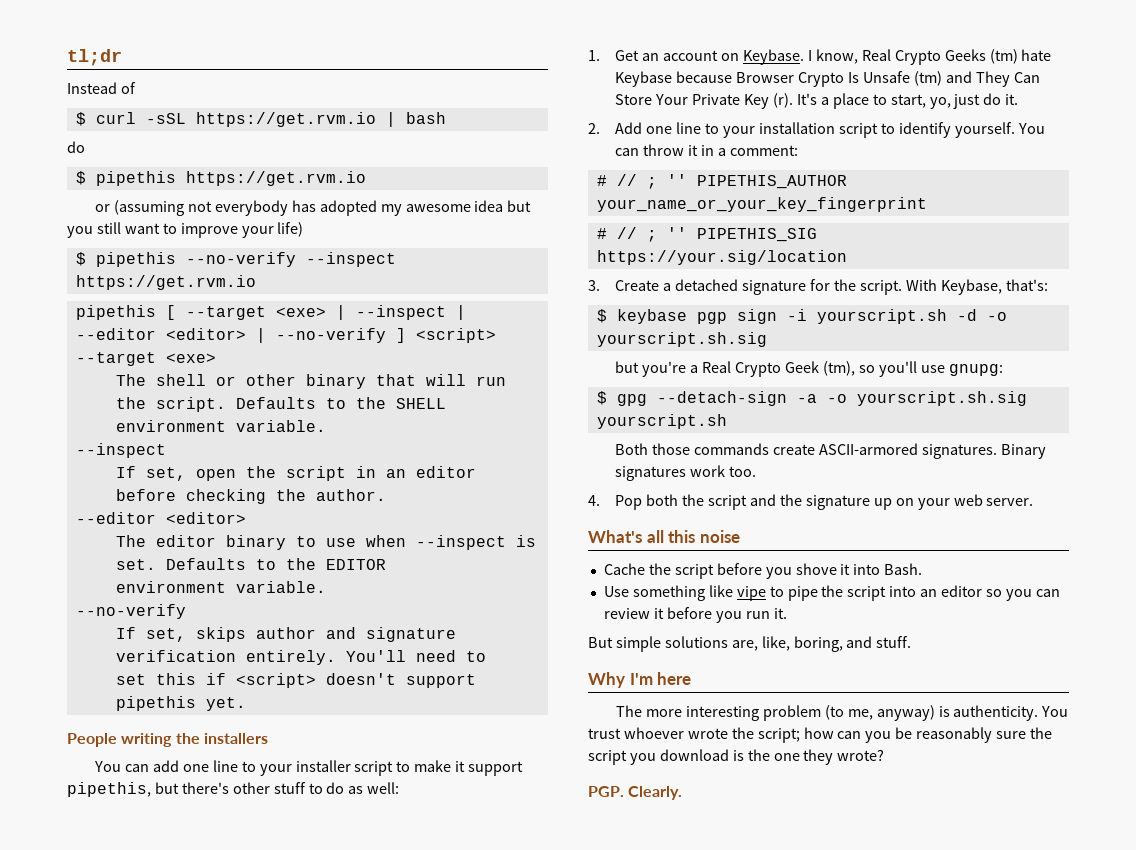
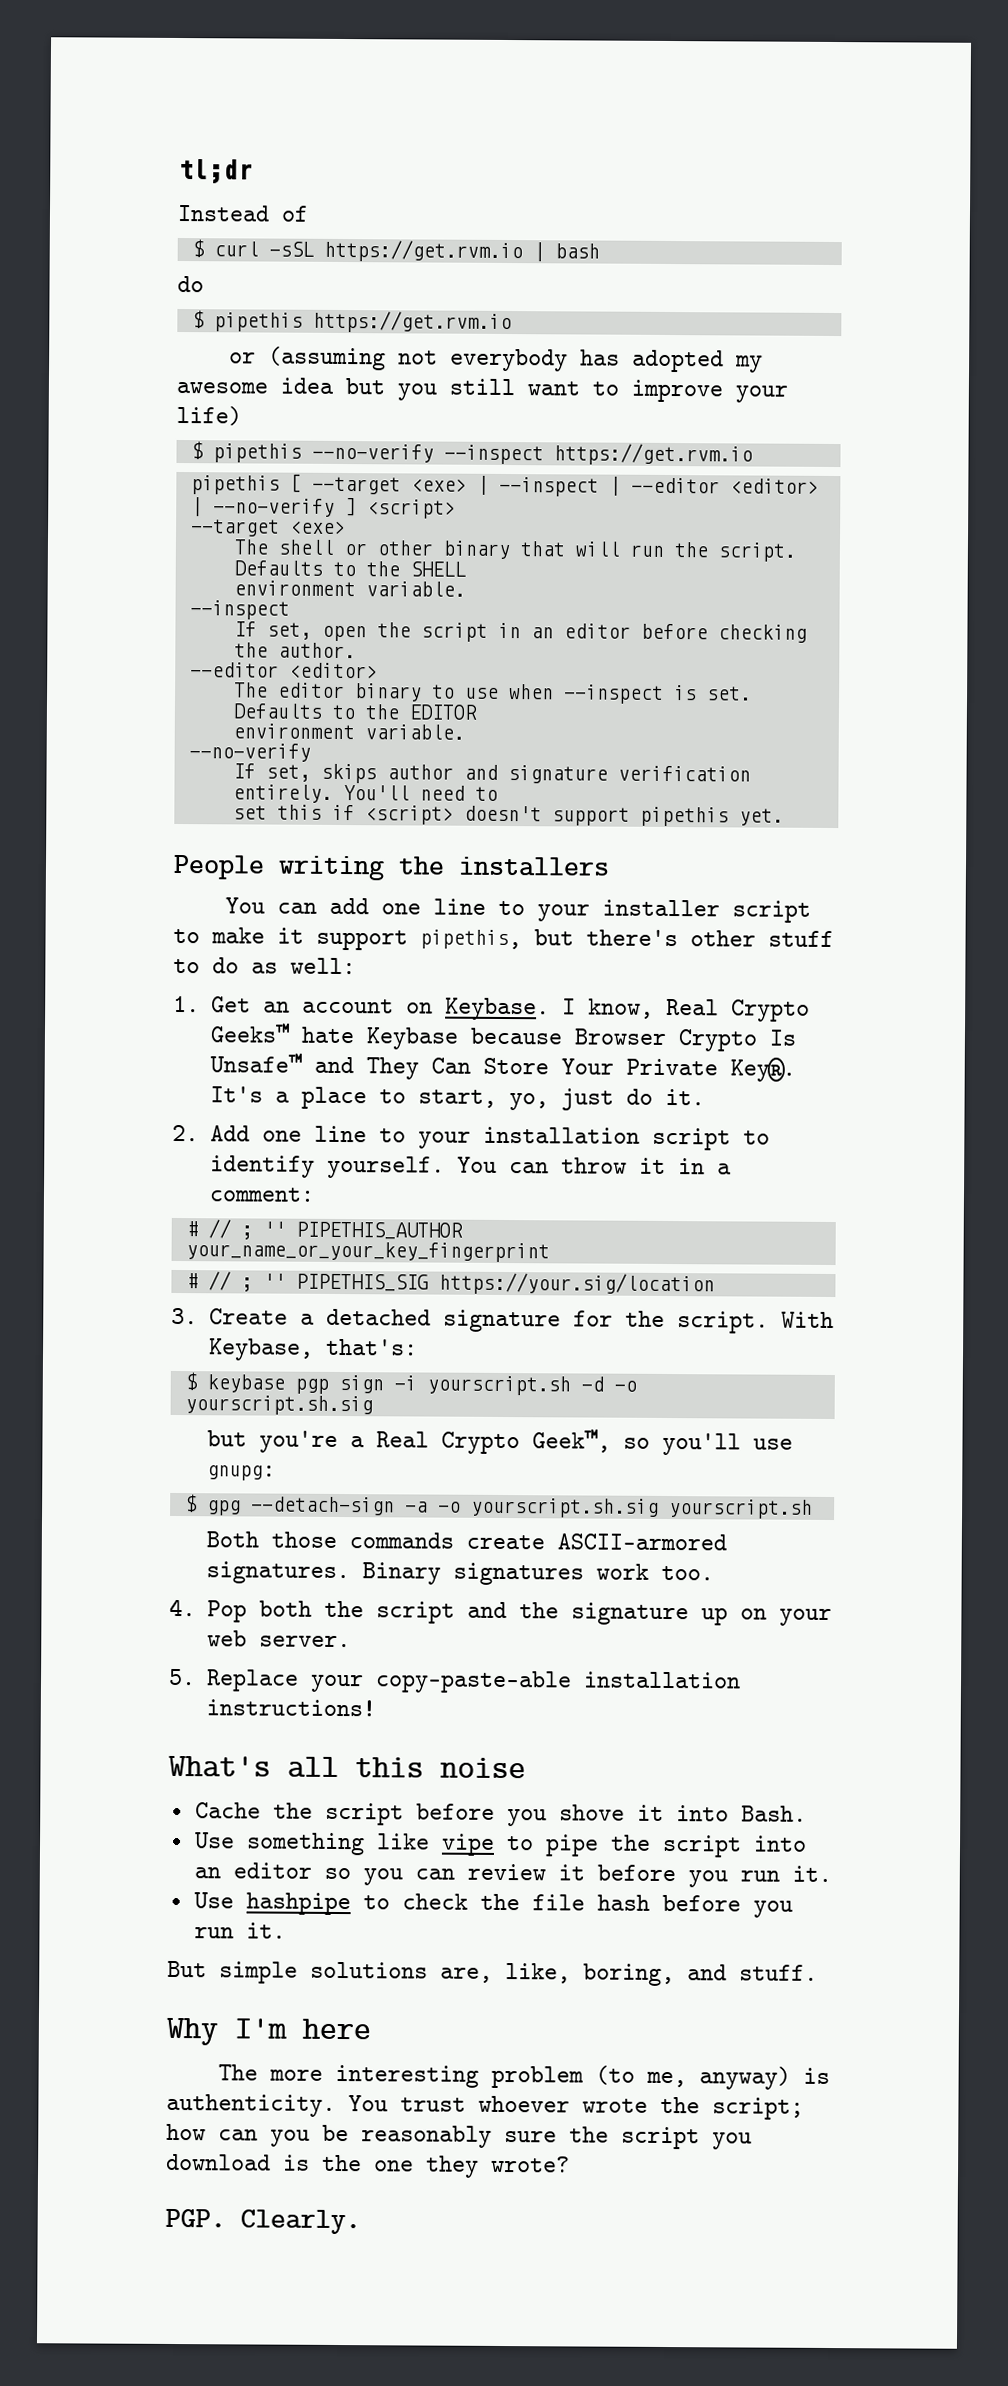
- I know, Real Crypto Geeks (tm) hate Keybase because Browser Crypto Is Unsafe (tm) and They Can Store Your Private Key (r).
+ I know, Real Crypto Geeks™ hate Keybase because Browser Crypto Is Unsafe™ and They Can Store Your Private Key®.
- but you're a Real Crypto Geek (tm), so you'll use gnupg:
+ but you're a Real Crypto Geek™, so you'll use gnupg:
+ 5. Replace your copy-paste-able installation instructions!
+ Use hashpipe to check the file hash before you run it.

